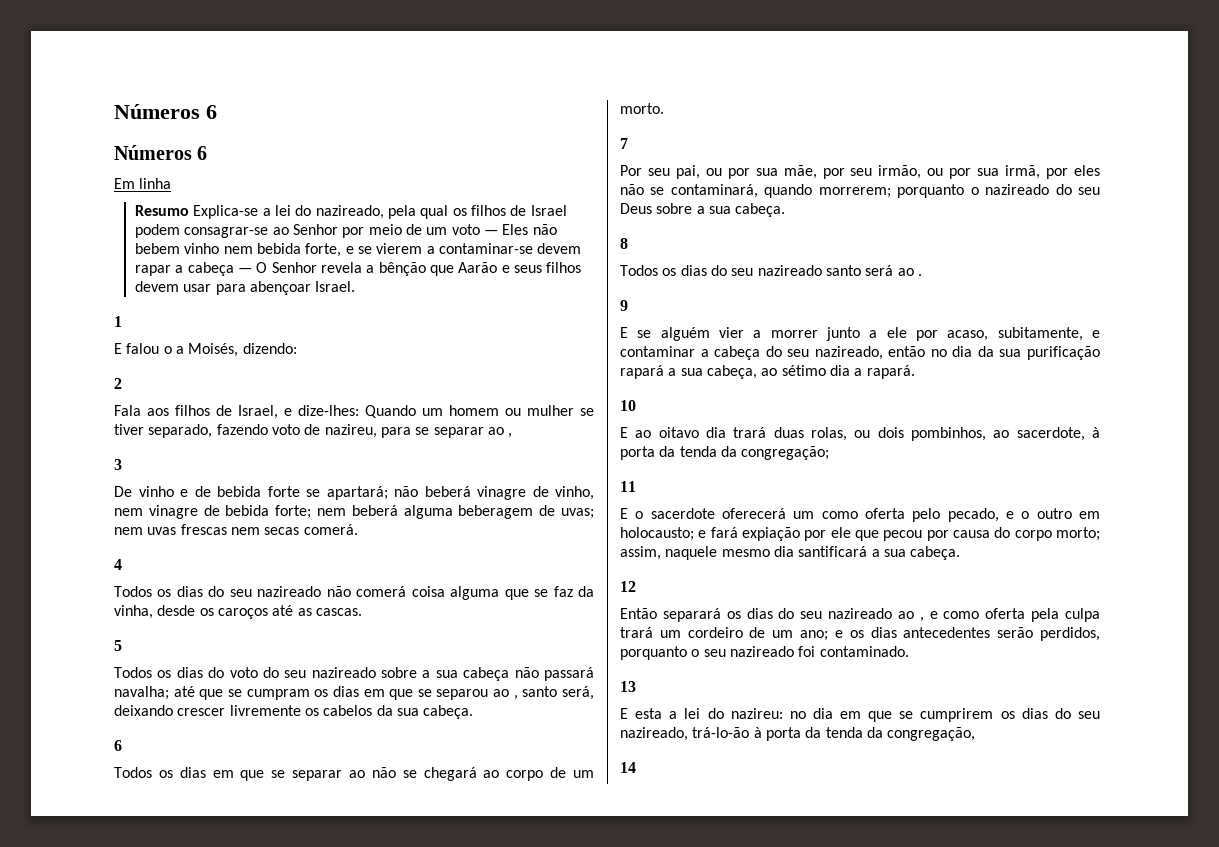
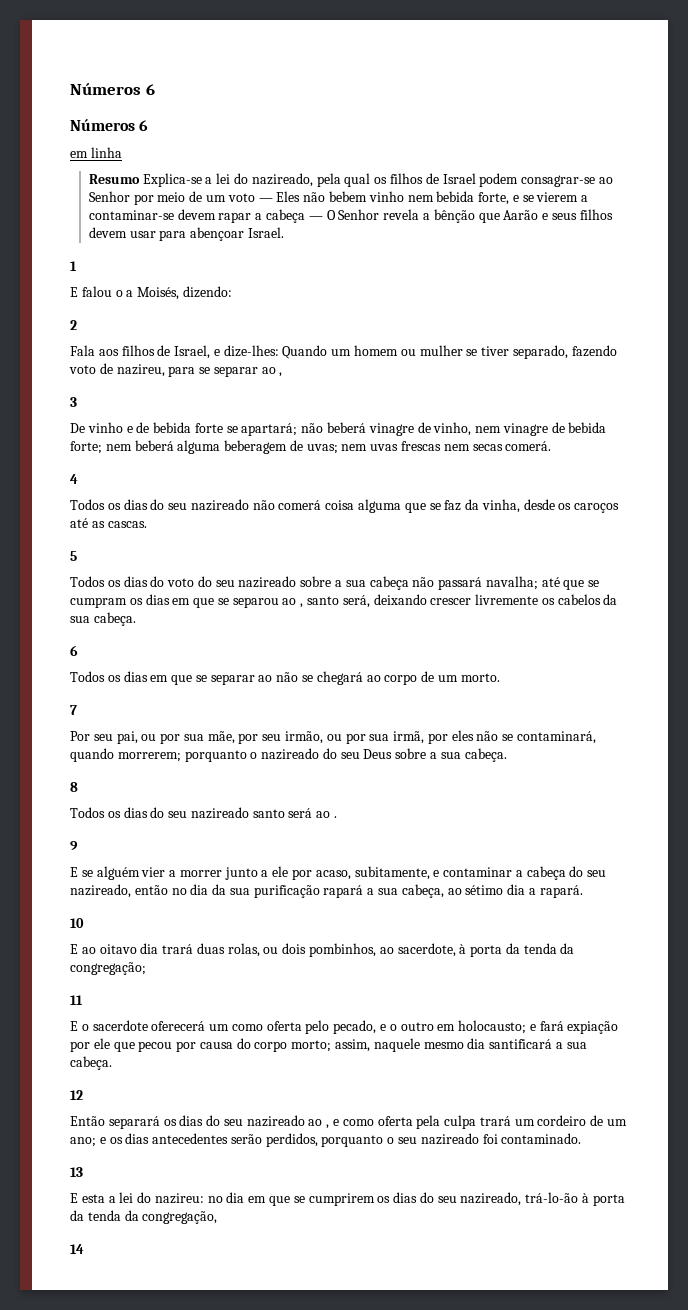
- Em linha
+ em linha

